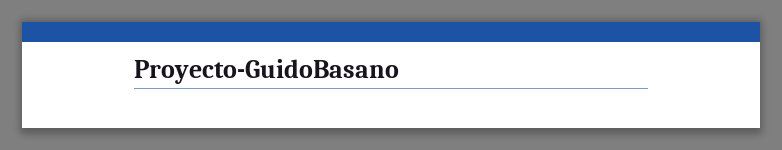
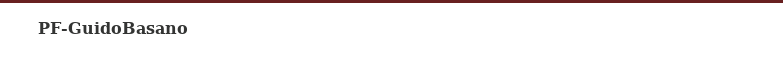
- Proyecto-GuidoBasano
+ PF-GuidoBasano

